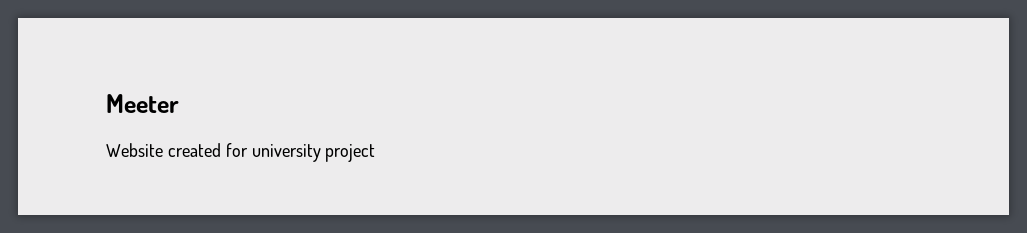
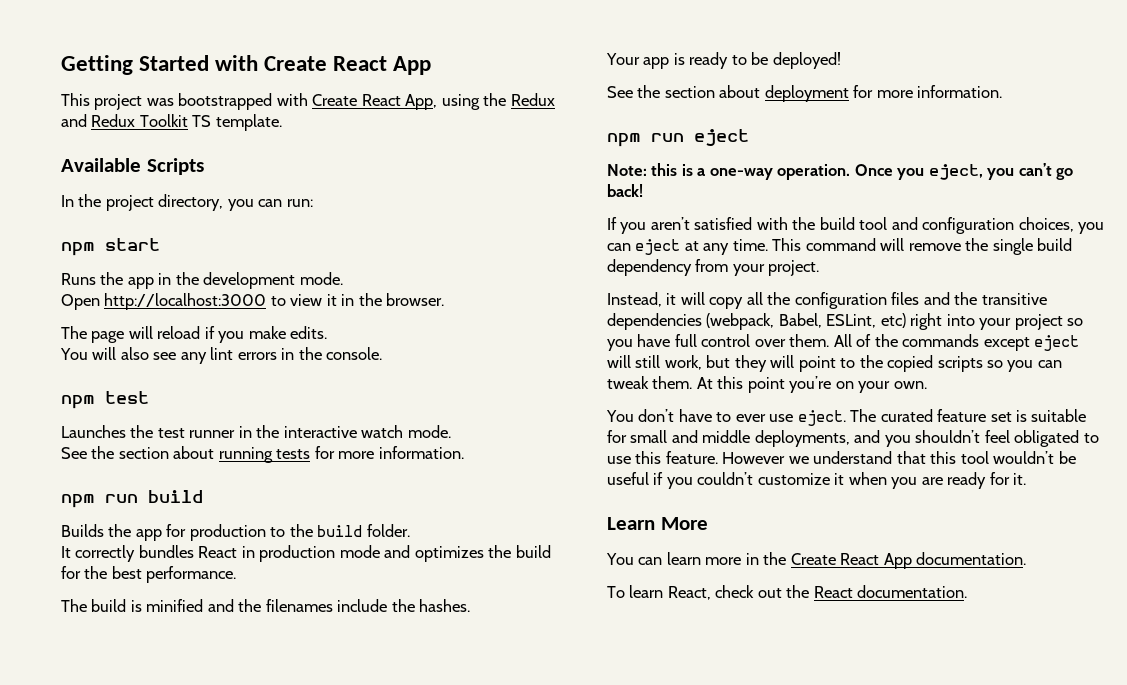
- Meeter
- Website created for university project
+ Getting Started with Create React App
+ This project was bootstrapped with Create React App, using the Redux and Redux Toolkit TS template.
+ Available Scripts
+ In the project directory, you can run:
+ npm start
+ Runs the app in the development mode.
+ Open http://localhost:3000 to view it in the browser.
+ The page will reload if you make edits.
+ You will also see any lint errors in the console.
+ npm test
+ Launches the test runner in the interactive watch mode.
+ See the section about running tests for more information.
+ npm run build
+ Builds the app for production to the build folder.
+ It correctly bundles React in production mode and optimizes the build for the best performance.
+ The build is minified and the filenames include the hashes.
+ Your app is ready to be deployed!
+ See the section about deployment for more information.
+ npm run eject
+ Note: this is a one-way operation. Once you eject, you can’t go back!
+ If you aren’t satisfied with the build tool and configuration choices, you can eject at any time. This command will remove the single build dependency from your project.
+ Instead, it will copy all the configuration files and the transitive dependencies (webpack, Babel, ESLint, etc) right into your project so you have full control over them. All of the commands except eject will still work, but they will point to the copied scripts so you can tweak them. At this point you’re on your own.
+ You don’t have to ever use eject. The curated feature set is suitable for small and middle deployments, and you shouldn’t feel obligated to use this feature. However we understand that this tool wouldn’t be useful if you couldn’t customize it when you are ready for it.
+ Learn More
+ You can learn more in the Create React App documentation.
+ To learn React, check out the React documentation.

